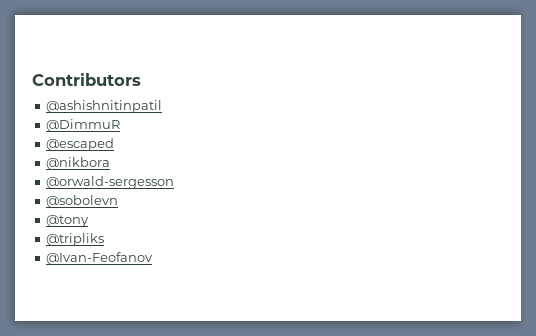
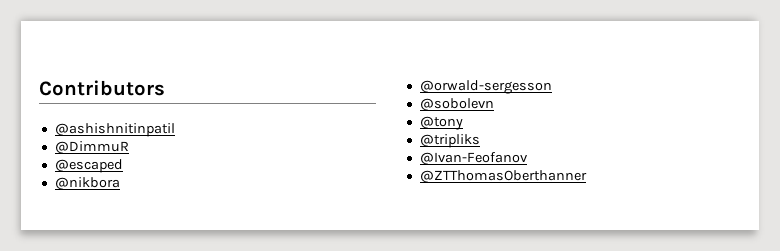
+ @ZTThomasOberthanner

